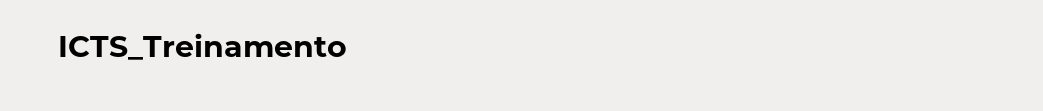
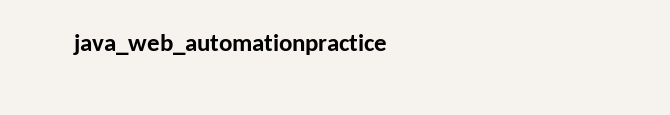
- ICTS_Treinamento
+ java_web_automationpractice

